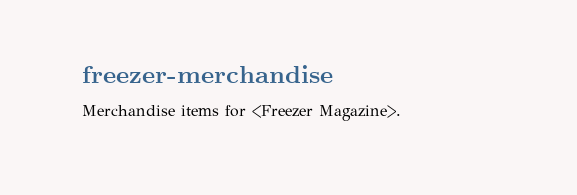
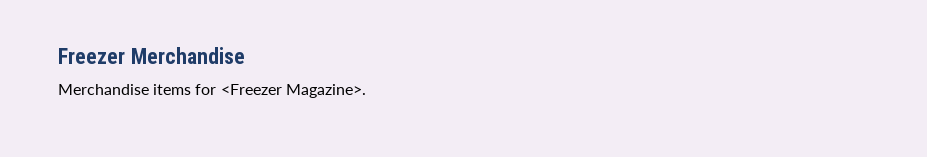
- freezer-merchandise
+ Freezer Merchandise

